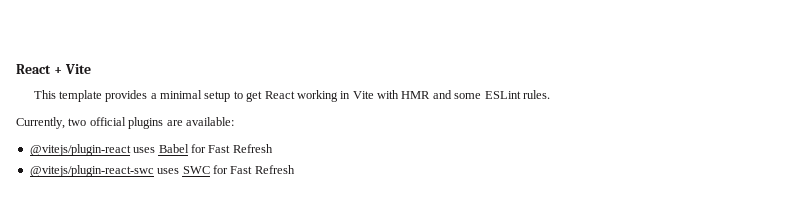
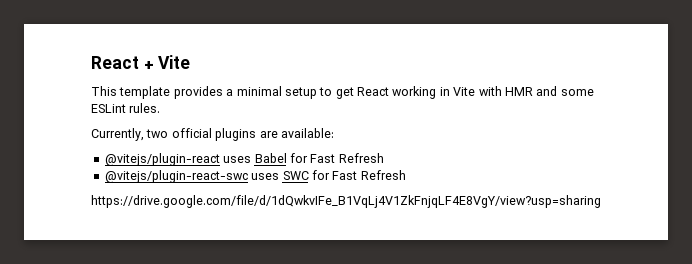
+ https://drive.google.com/file/d/1dQwkvIFe_B1VqLj4V1ZkFnjqLF4E8VgY/view?usp=sharing

